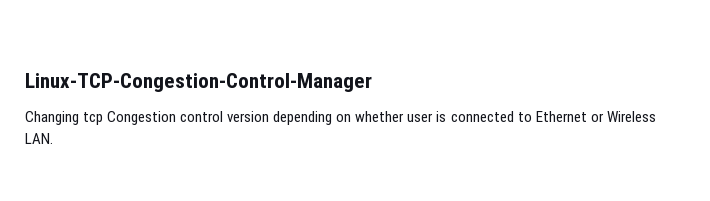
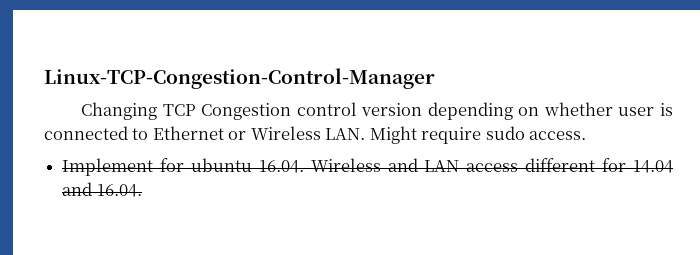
- Changing tcp Congestion control version depending on whether user is connected to Ethernet or Wireless LAN.
+ Changing TCP Congestion control version depending on whether user is connected to Ethernet or Wireless LAN. Might require sudo access.
+ Implement for ubuntu 16.04. Wireless and LAN access different for 14.04 and 16.04.

